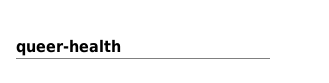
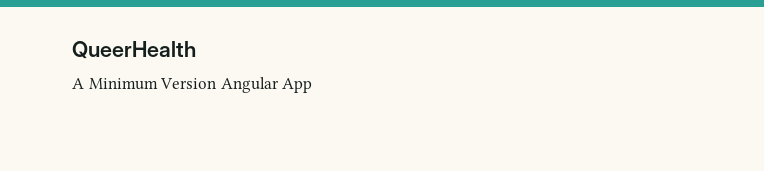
- queer-health
+ QueerHealth
+ A Minimum Version Angular App

